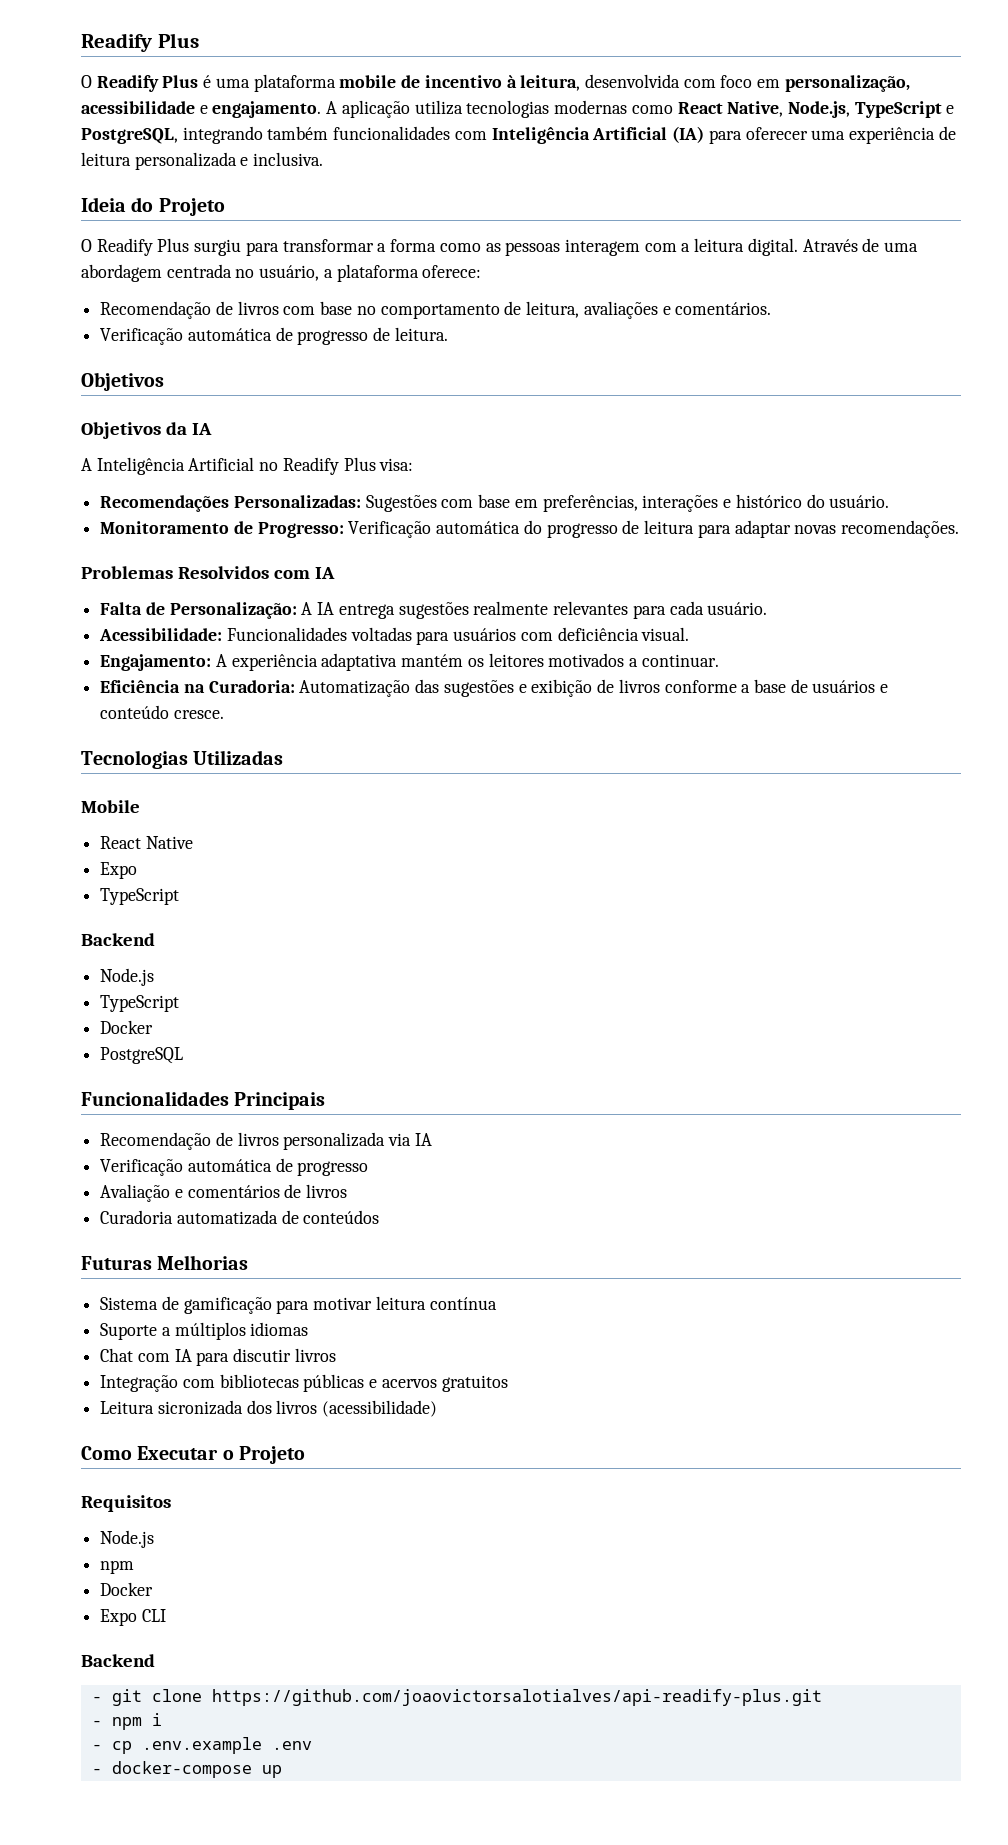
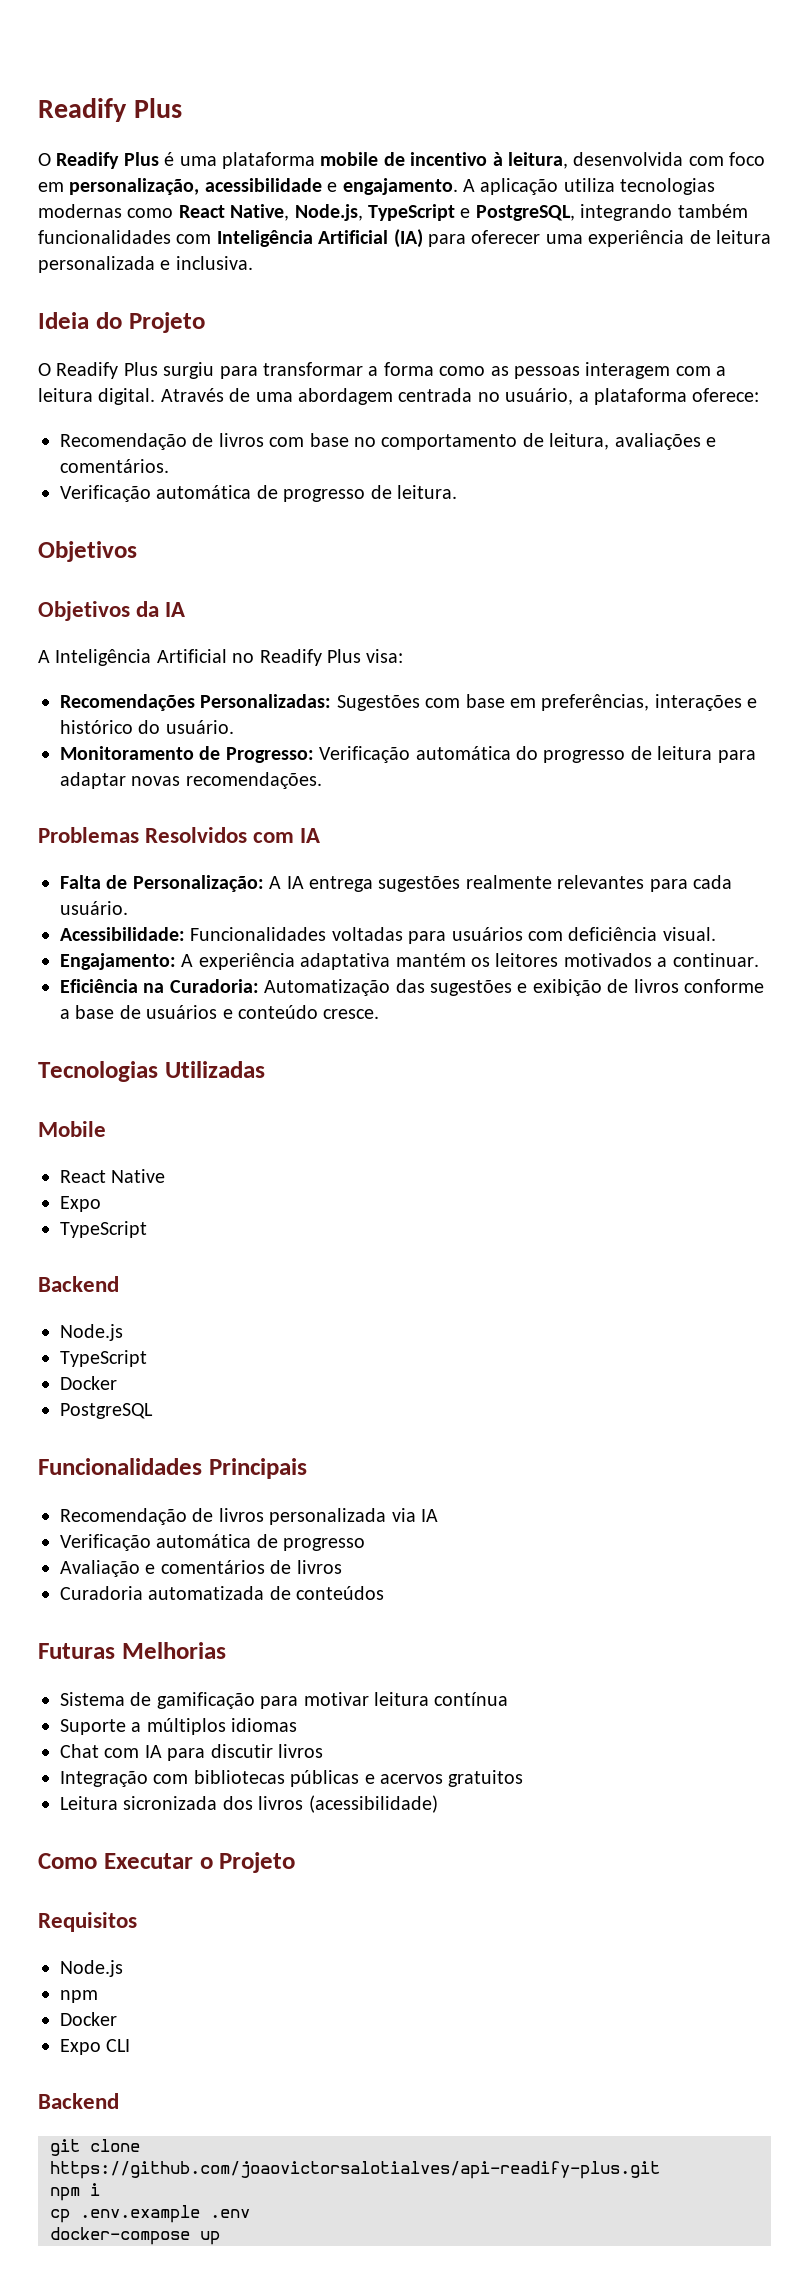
- - git clone https://github.com/joaovictorsalotialves/api-readify-plus.git
+ git clone https://github.com/joaovictorsalotialves/api-readify-plus.git
- - npm i
+ npm i
- - cp .env.example .env
+ cp .env.example .env
- - docker-compose up
+ docker-compose up

